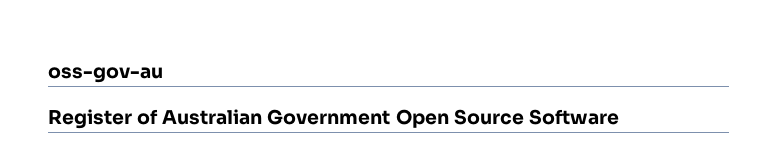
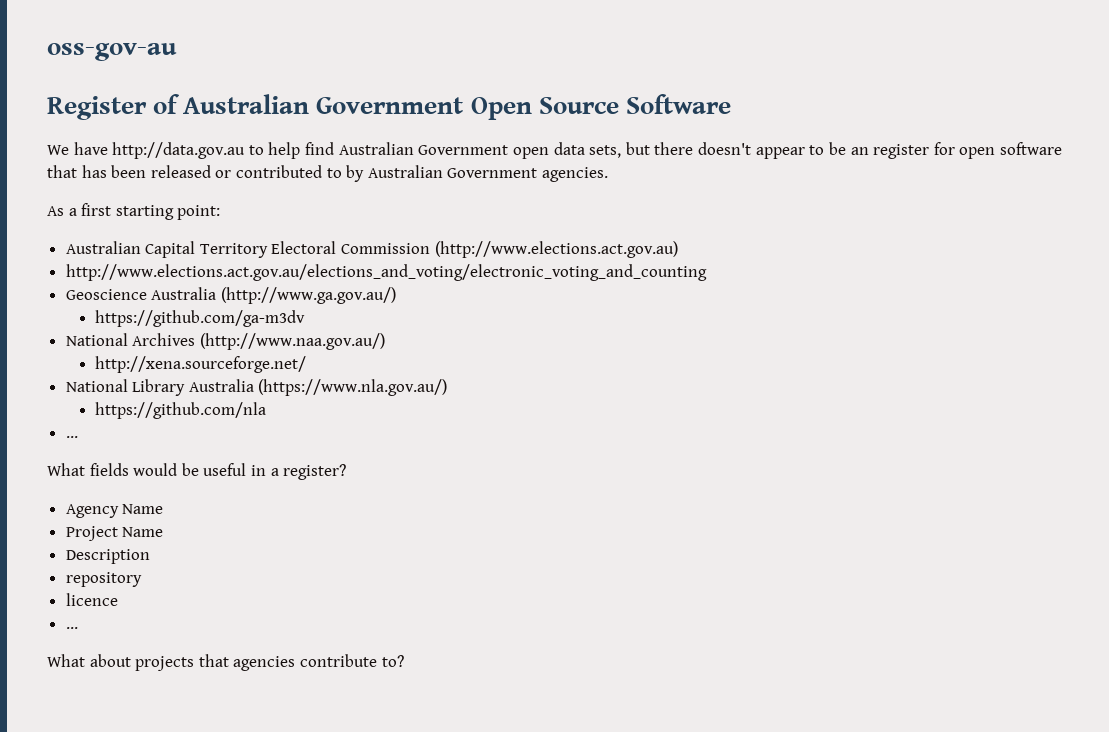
+ We have http://data.gov.au to help find Australian Government open data sets, but there doesn't appear to be an register for open software that has been released or contributed to by Australian Government agencies.
+ As a first starting point:
+ Australian Capital Territory Electoral Commission (http://www.elections.act.gov.au)
+ http://www.elections.act.gov.au/elections_and_voting/electronic_voting_and_counting
+ Geoscience Australia (http://www.ga.gov.au/)
+ https://github.com/ga-m3dv
+ National Archives (http://www.naa.gov.au/)
+ http://xena.sourceforge.net/
+ National Library Australia (https://www.nla.gov.au/)
+ https://github.com/nla
+ ...
+ What fields would be useful in a register?
+ Agency Name
+ Project Name
+ Description
+ repository
+ licence
+ ...
+ What about projects that agencies contribute to?

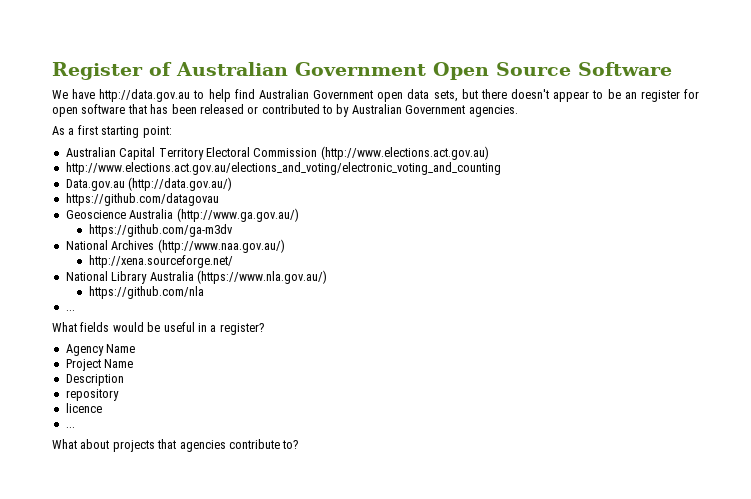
- oss-gov-au
+ Data.gov.au (http://data.gov.au/)
+ https://github.com/datagovau

